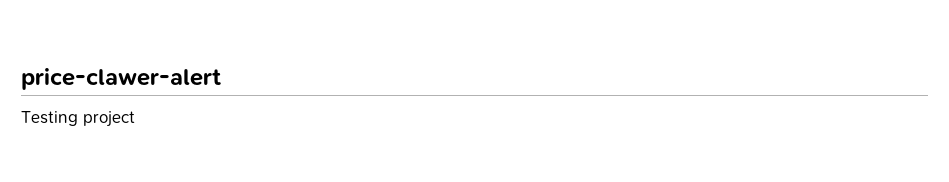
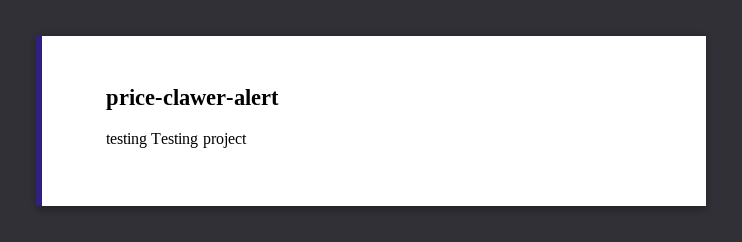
- Testing project
+ testing Testing project

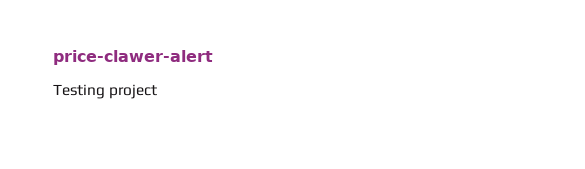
- testing Testing project
+ Testing project

